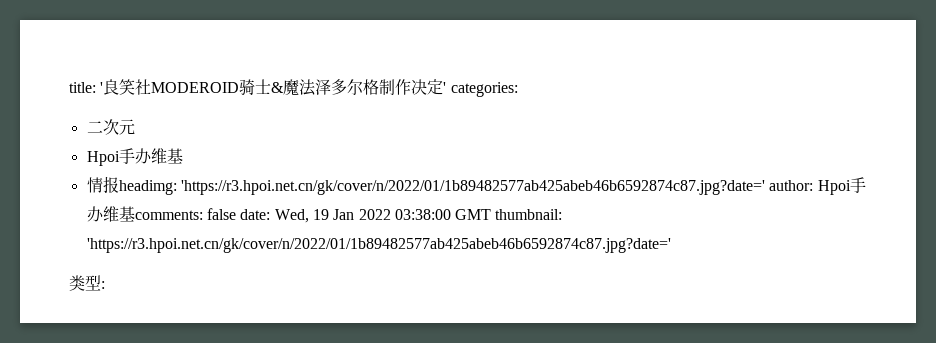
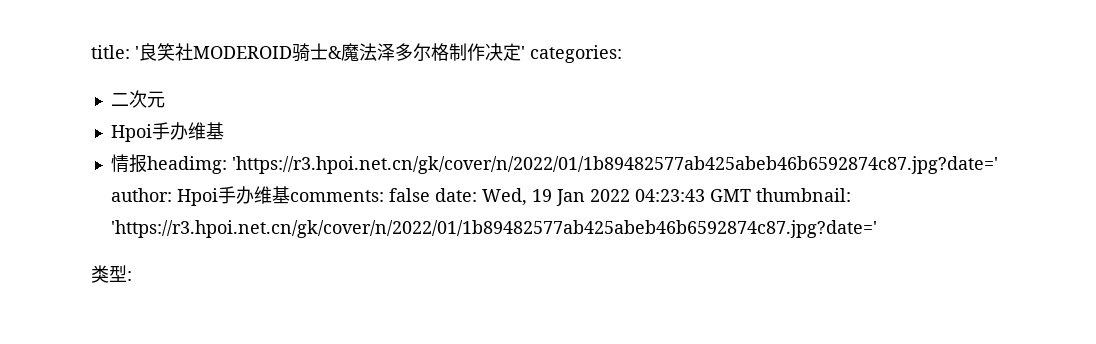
- 情报headimg: 'https://r3.hpoi.net.cn/gk/cover/n/2022/01/1b89482577ab425abeb46b6592874c87.jpg?date=' author: Hpoi手办维基comments: false date: Wed, 19 Jan 2022 03:38:00 GMT thumbnail: 'https://r3.hpoi.net.cn/gk/cover/n/2022/01/1b89482577ab425abeb46b6592874c87.jpg?date='
+ 情报headimg: 'https://r3.hpoi.net.cn/gk/cover/n/2022/01/1b89482577ab425abeb46b6592874c87.jpg?date=' author: Hpoi手办维基comments: false date: Wed, 19 Jan 2022 04:23:43 GMT thumbnail: 'https://r3.hpoi.net.cn/gk/cover/n/2022/01/1b89482577ab425abeb46b6592874c87.jpg?date='

